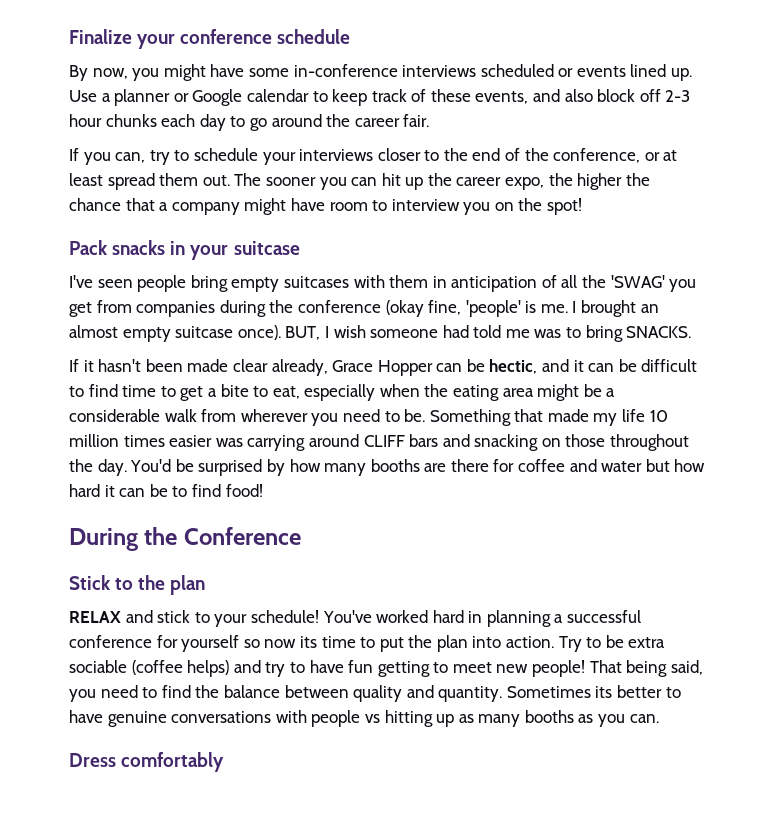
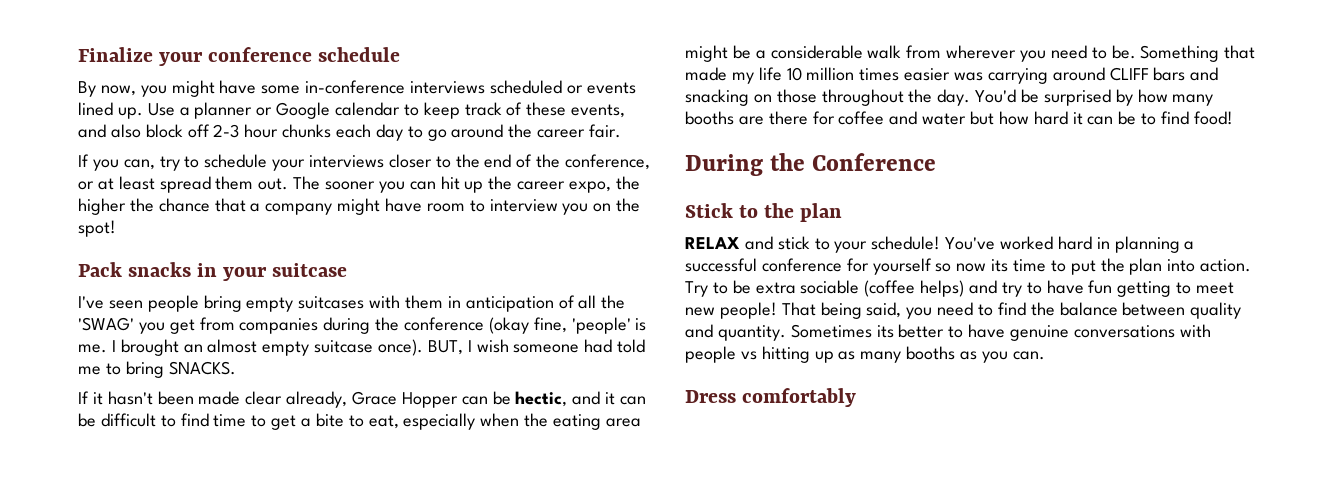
- BUT, I wish someone had told me was to bring SNACKS.
+ BUT, I wish someone had told me to bring SNACKS.

